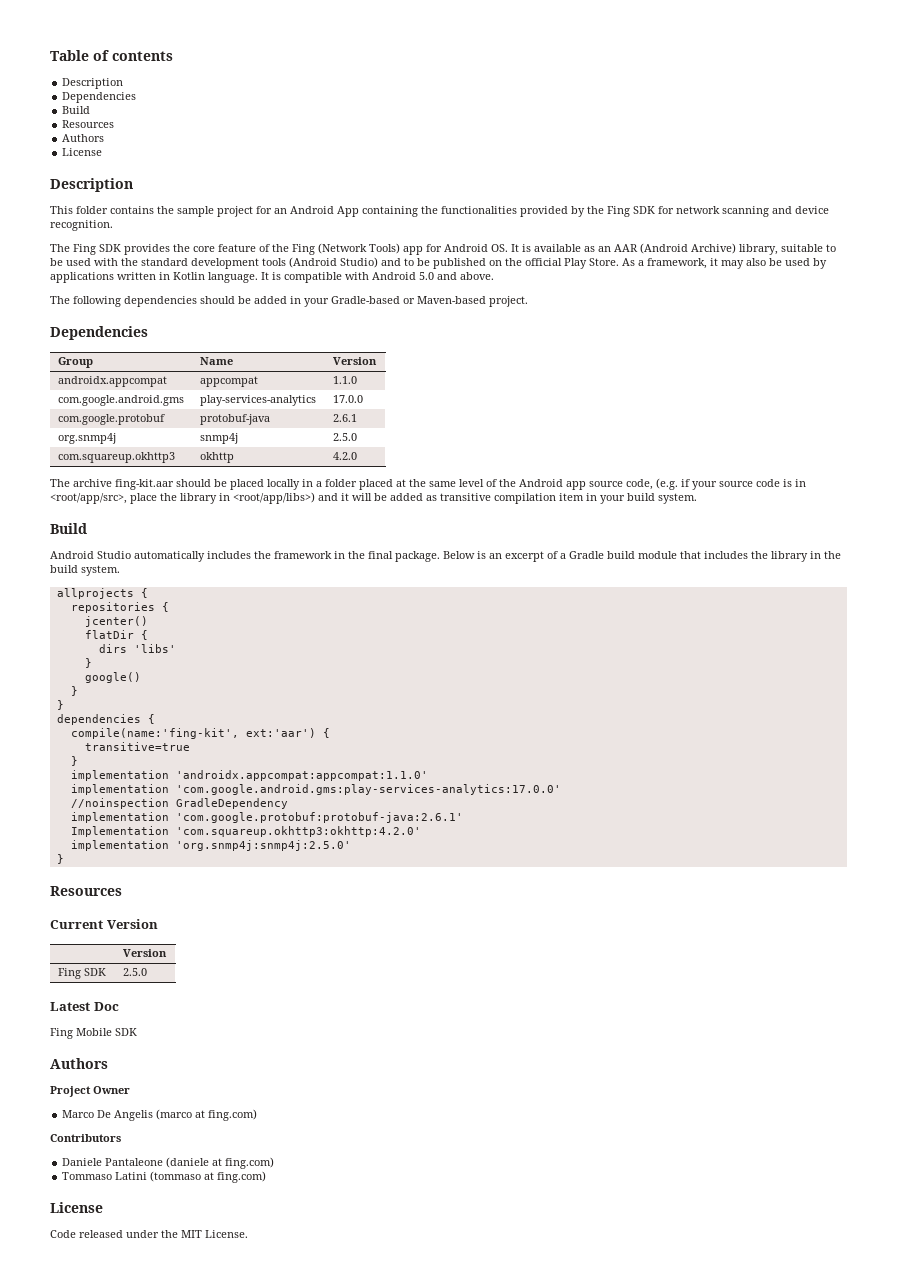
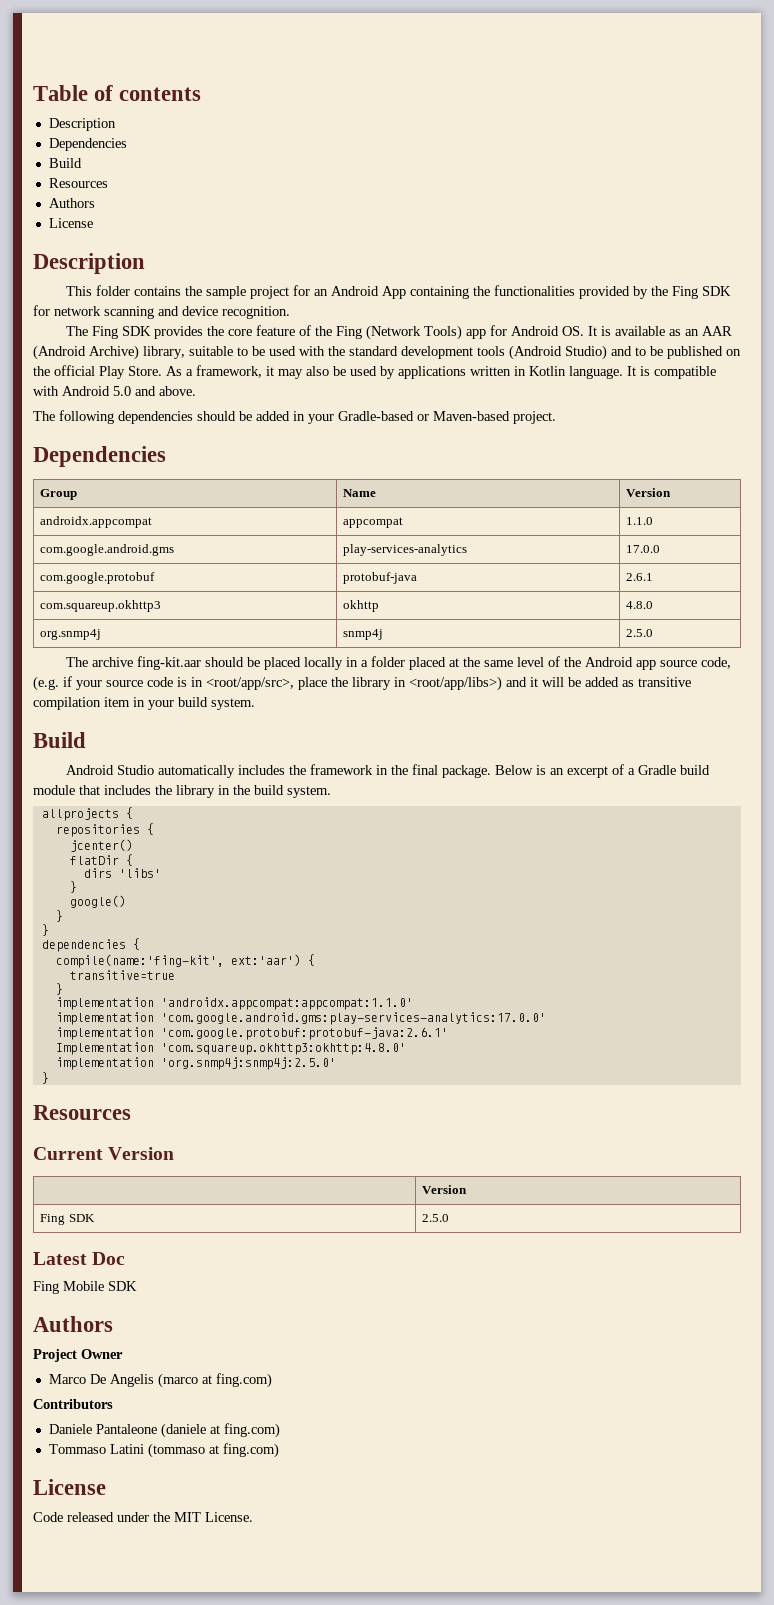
+ com.squareup.okhttp3 | okhttp | 4.8.0
- com.squareup.okhttp3 | okhttp | 4.2.0
- //noinspection GradleDependency
- Implementation 'com.squareup.okhttp3:okhttp:4.2.0'
+ Implementation 'com.squareup.okhttp3:okhttp:4.8.0'

